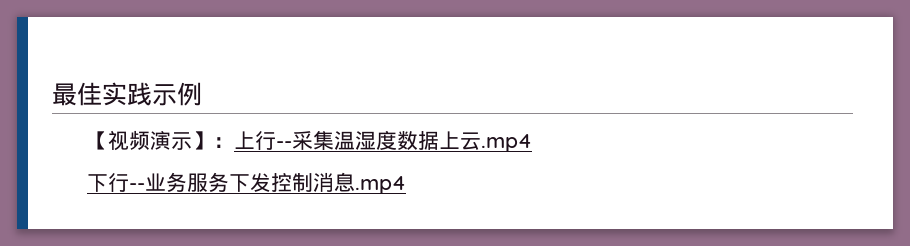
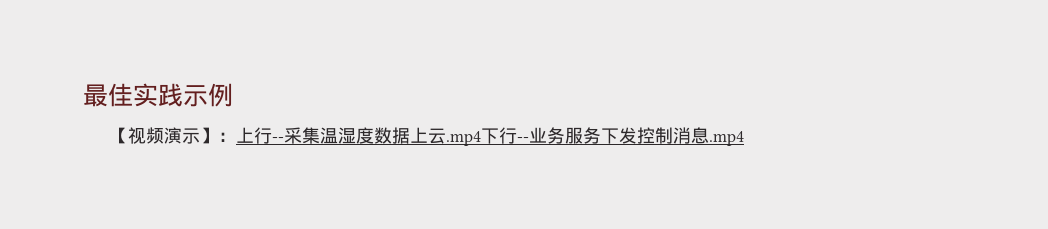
- 【视频演示】：上行--采集温湿度数据上云.mp4
- 下行--业务服务下发控制消息.mp4
+ 【视频演示】：上行--采集温湿度数据上云.mp4下行--业务服务下发控制消息.mp4

